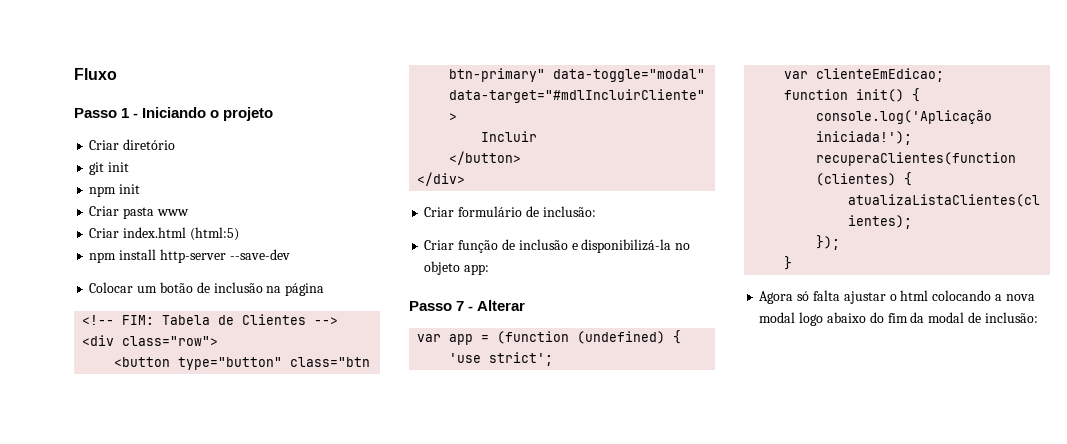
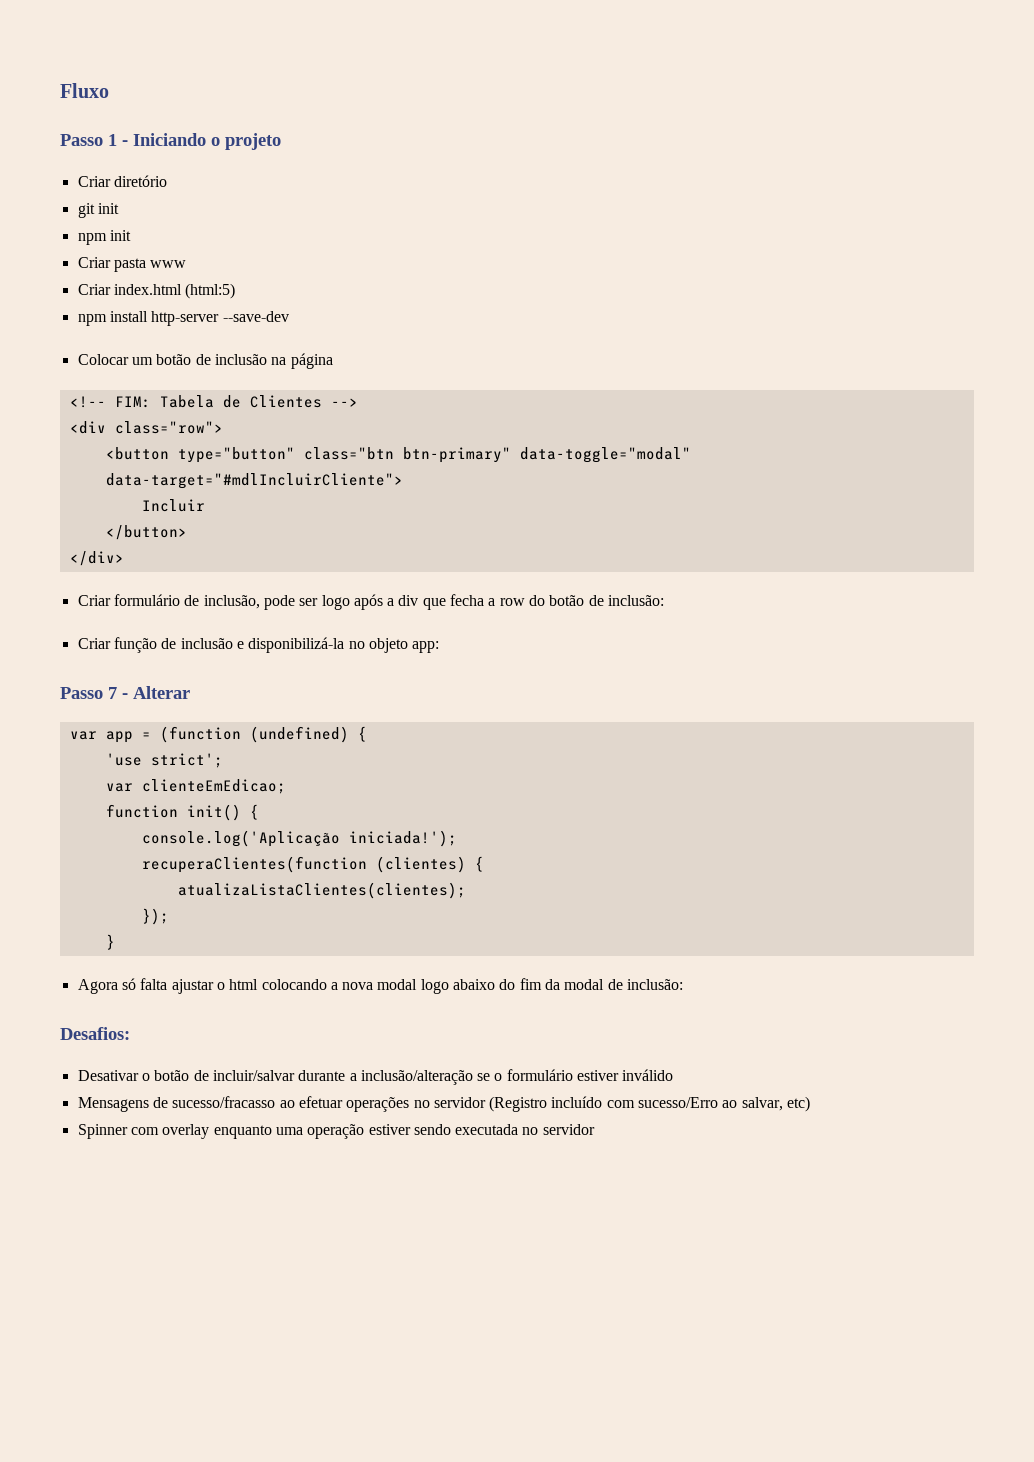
- Criar formulário de inclusão:
+ Criar formulário de inclusão, pode ser logo após a div que fecha a row do botão de inclusão:
+ Desafios:
+ Desativar o botão de incluir/salvar durante a inclusão/alteração se o formulário estiver inválido
+ Mensagens de sucesso/fracasso ao efetuar operações no servidor (Registro incluído com sucesso/Erro ao salvar, etc)
+ Spinner com overlay enquanto uma operação estiver sendo executada no servidor

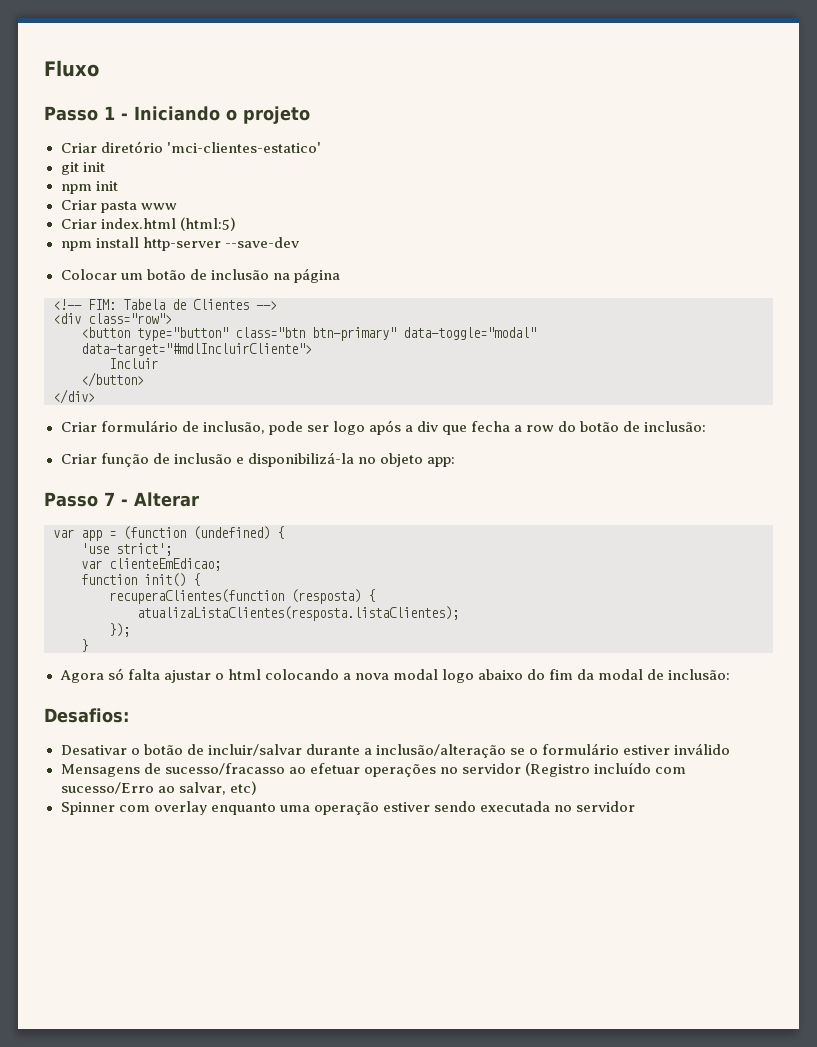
- Criar diretório
+ Criar diretório 'mci-clientes-estatico'
- console.log('Aplicação iniciada!');
- recuperaClientes(function (clientes) {
- atualizaListaClientes(clientes);
+ recuperaClientes(function (resposta) {
+ atualizaListaClientes(resposta.listaClientes);

